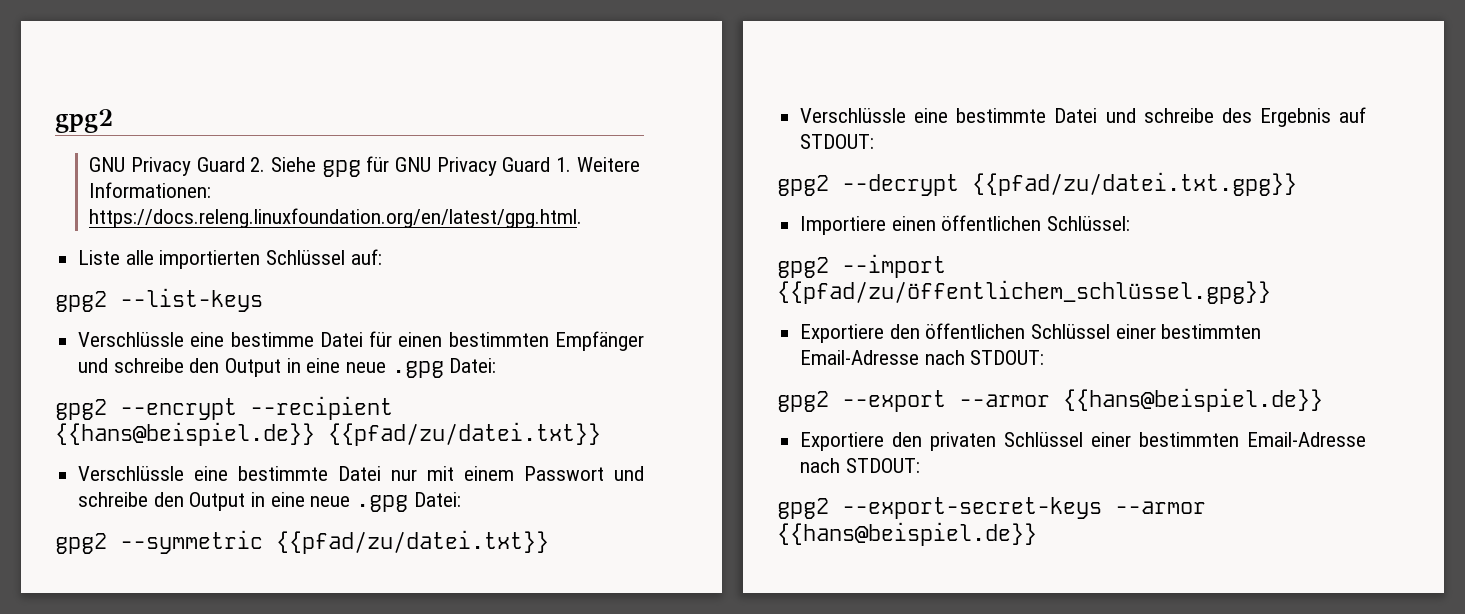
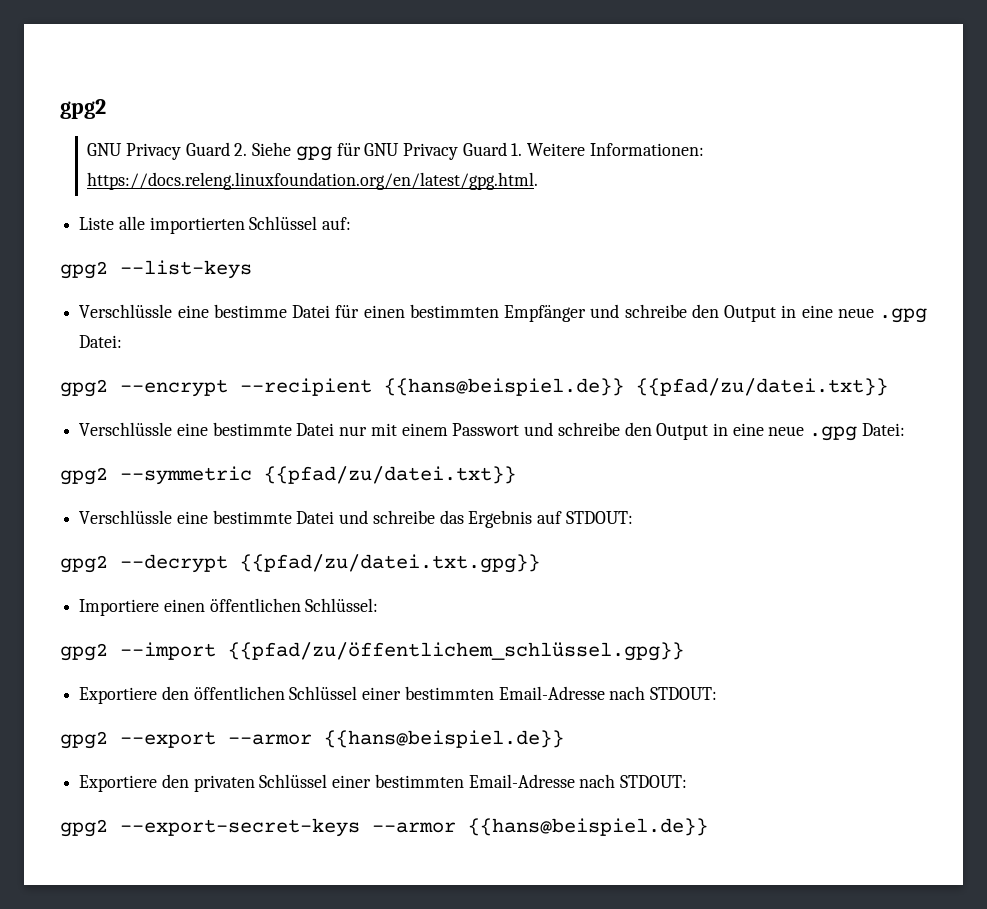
- Verschlüssle eine bestimmte Datei und schreibe des Ergebnis auf STDOUT:
+ Verschlüssle eine bestimmte Datei und schreibe das Ergebnis auf STDOUT:

